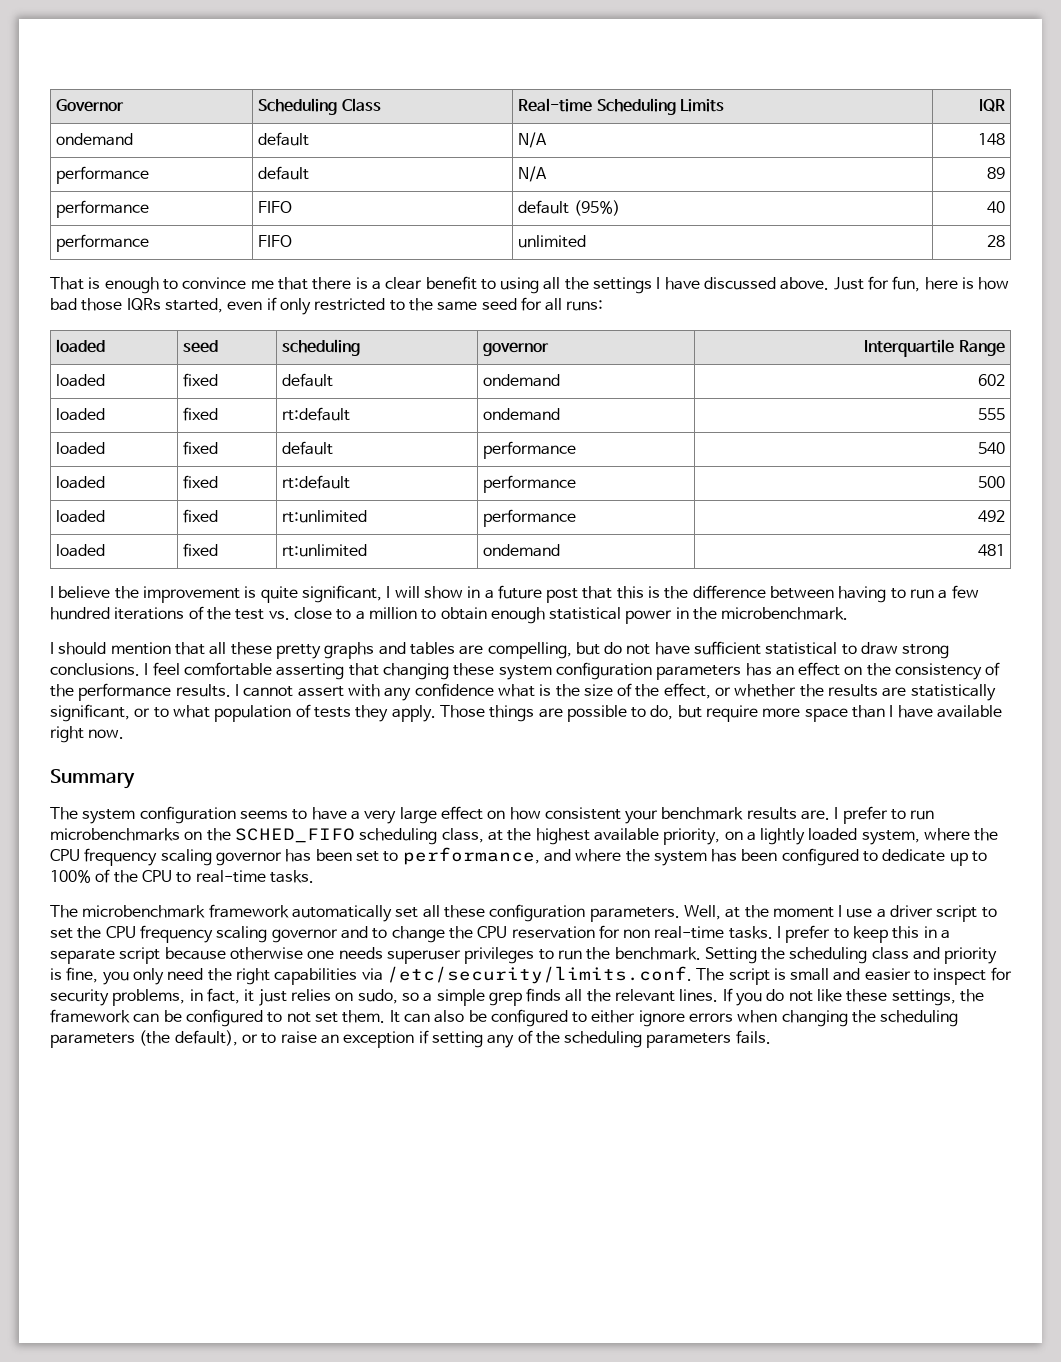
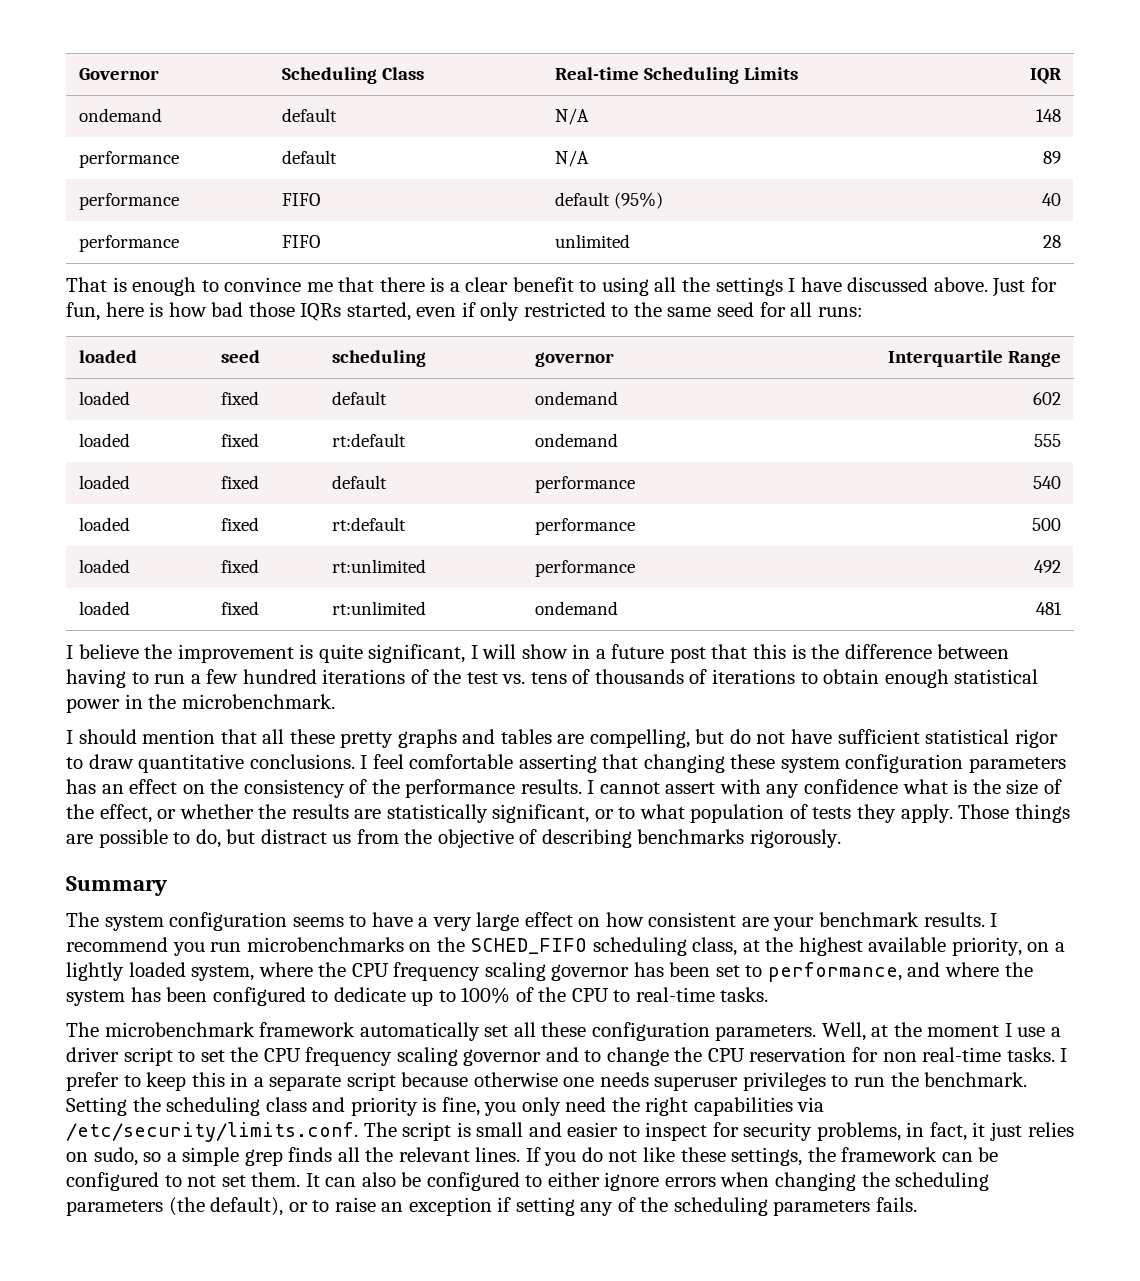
- I believe the improvement is quite significant, I will show in a future post that this is the difference between having to run a few hundred iterations of the test vs. close to a million to obtain enough statistical power in the microbenchmark.
+ I believe the improvement is quite significant, I will show in a future post that this is the difference between having to run a few hundred iterations of the test vs. tens of thousands of iterations to obtain enough statistical power in the microbenchmark.
- I should mention that all these pretty graphs and tables are compelling, but do not have sufficient statistical to draw strong conclusions.
+ I should mention that all these pretty graphs and tables are compelling, but do not have sufficient statistical rigor to draw quantitative conclusions.
- Those things are possible to do, but require more space than I have available right now.
+ Those things are possible to do, but distract us from the objective of describing benchmarks rigorously.
- The system configuration seems to have a very large effect on how consistent your benchmark results are. I prefer to run microbenchmarks on the SCHED_FIFO scheduling class, at the highest available priority, on a lightly loaded system, where the CPU frequency scaling governor has been set to performance, and where the system has been configured to dedicate up to 100% of the CPU to real-time tasks.
+ The system configuration seems to have a very large effect on how consistent are your benchmark results. I recommend you run microbenchmarks on the SCHED_FIFO scheduling class, at the highest available priority, on a lightly loaded system, where the CPU frequency scaling governor has been set to performance, and where the system has been configured to dedicate up to 100% of the CPU to real-time tasks.

